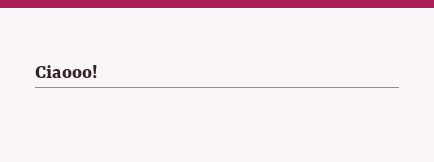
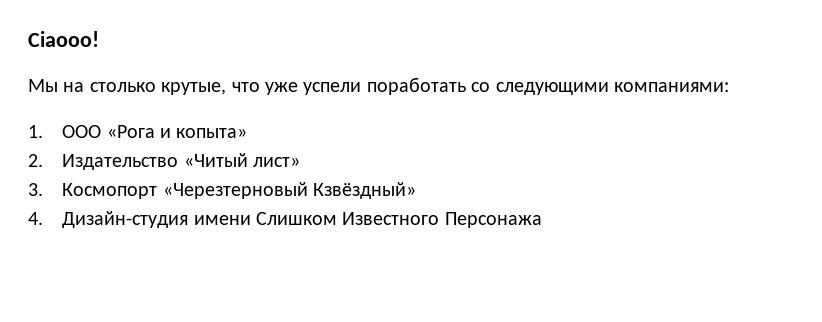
+ Мы на столько крутые, что уже успели поработать со следующими компаниями:
+ 1. ООО «Рога и копыта»
+ 2. Издательство «Читый лист»
+ 3. Космопорт «Черезтерновый Кзвёздный»
+ 4. Дизайн-студия имени Слишком Известного Персонажа

